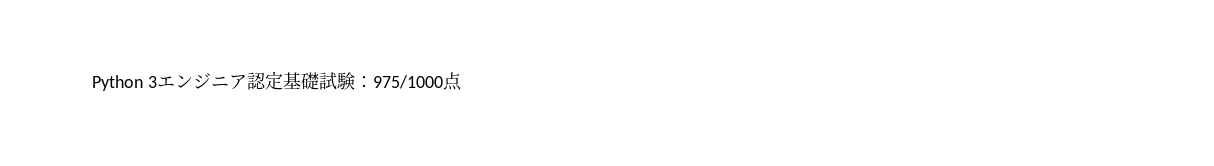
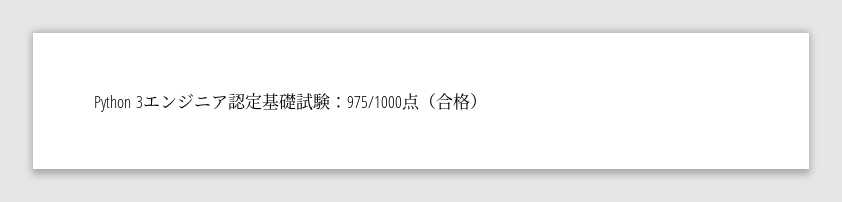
- Python 3エンジニア認定基礎試験：975/1000点
+ Python 3エンジニア認定基礎試験：975/1000点（合格）

